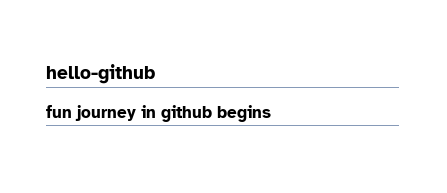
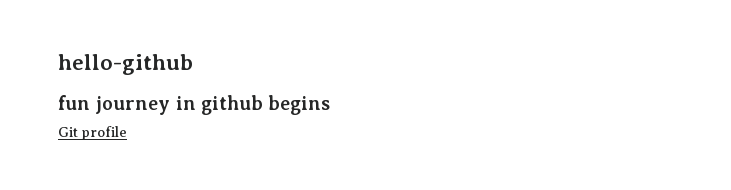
+ Git profile

